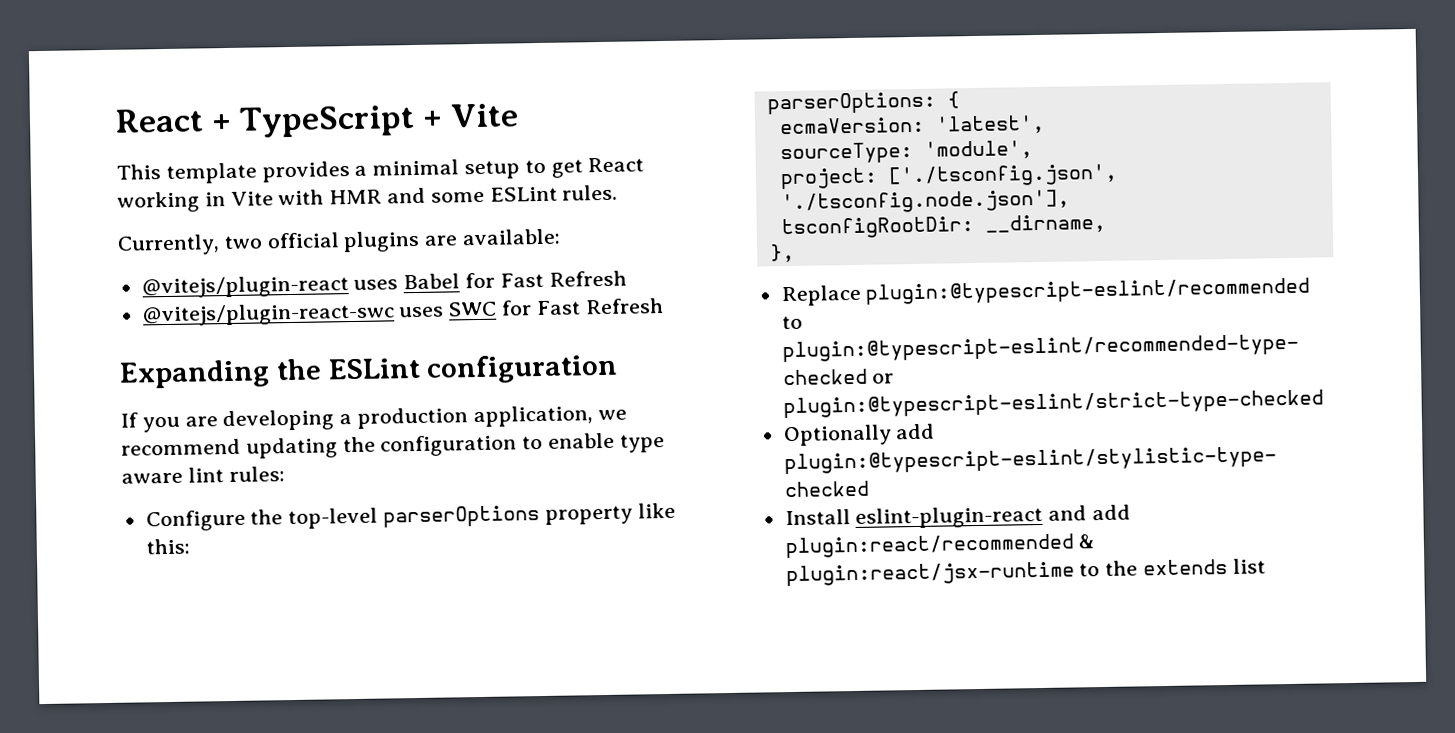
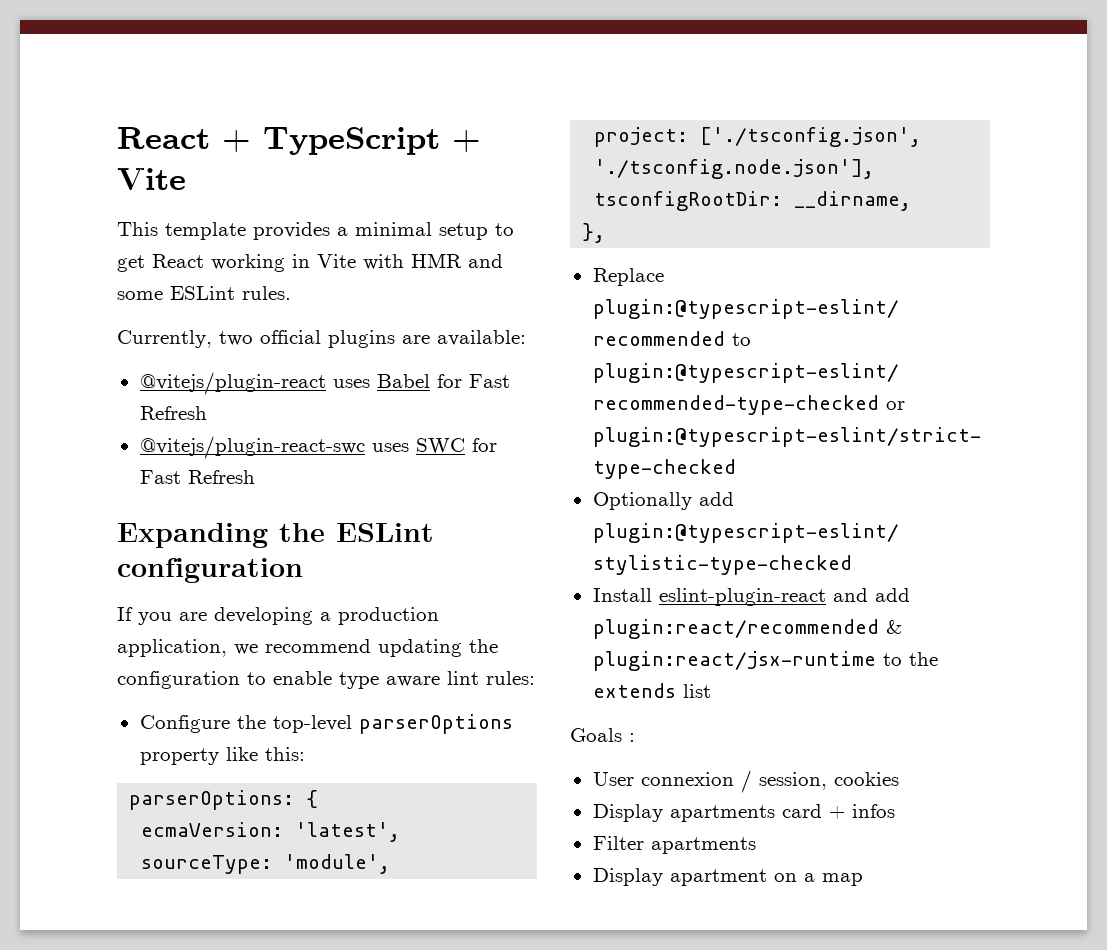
+ Goals :
+ User connexion / session, cookies
+ Display apartments card + infos
+ Filter apartments
+ Display apartment on a map

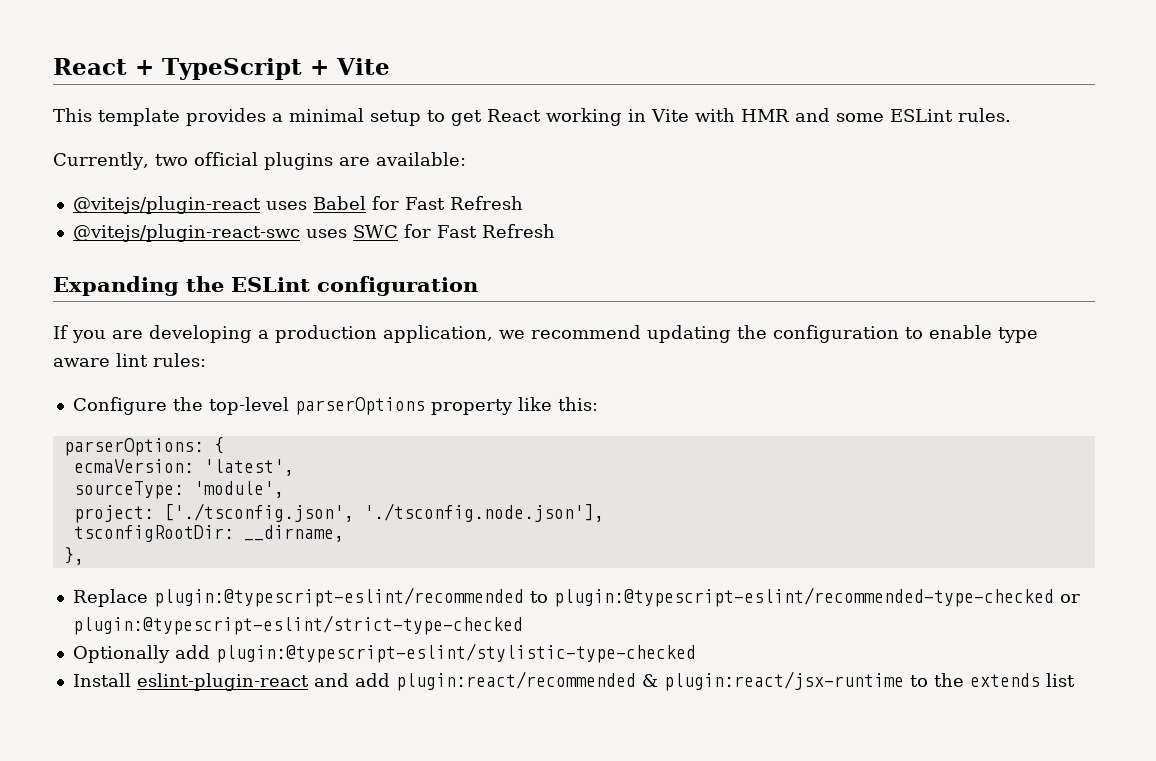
- Goals :
- User connexion / session, cookies
- Display apartments card + infos
- Filter apartments
- Display apartment on a map

